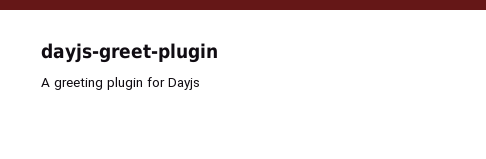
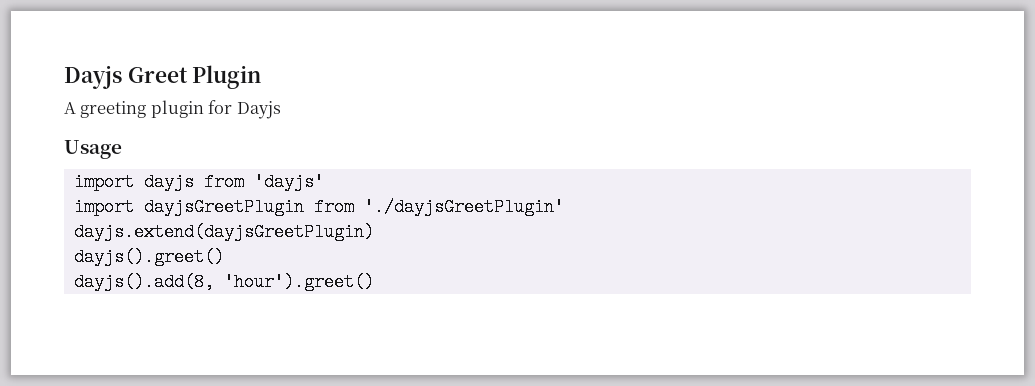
- dayjs-greet-plugin
+ Dayjs Greet Plugin
+ Usage
+ import dayjs from 'dayjs'
+ import dayjsGreetPlugin from './dayjsGreetPlugin'
+ dayjs.extend(dayjsGreetPlugin)
+ dayjs().greet()
+ dayjs().add(8, 'hour').greet()

